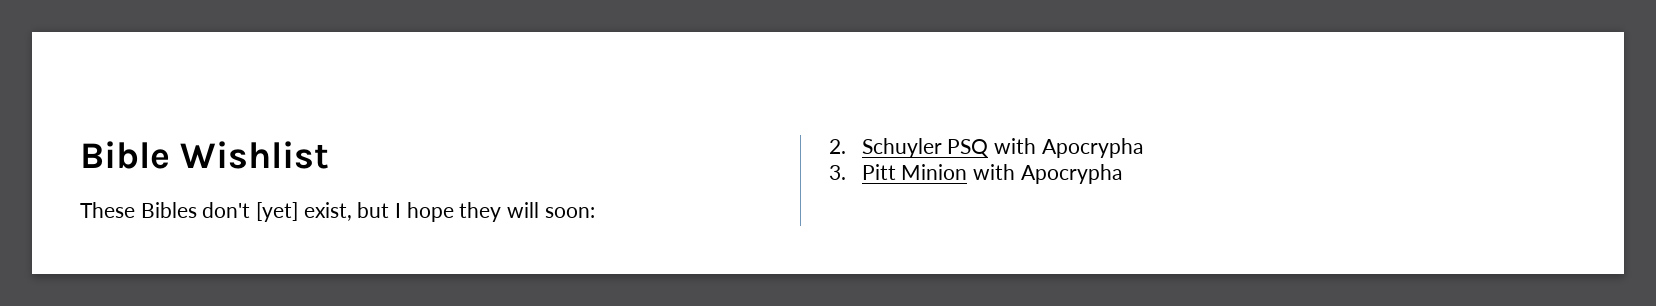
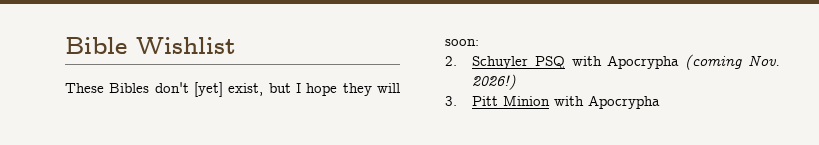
- 2. Schuyler PSQ with Apocrypha
+ 2. Schuyler PSQ with Apocrypha (coming Nov. 2026!)

